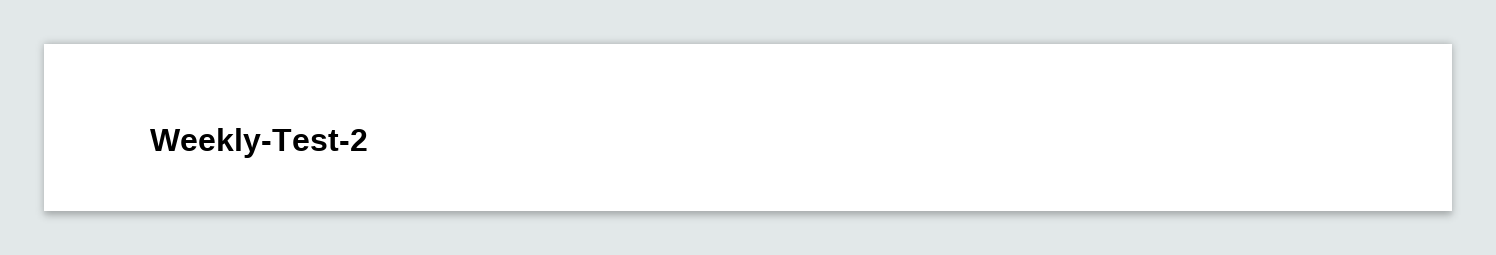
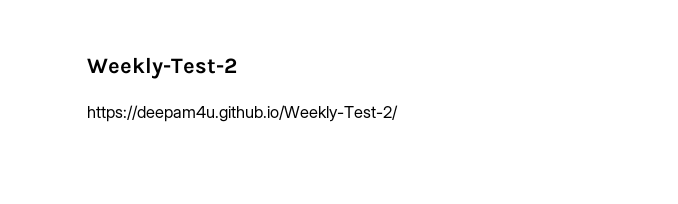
+ https://deepam4u.github.io/Weekly-Test-2/

